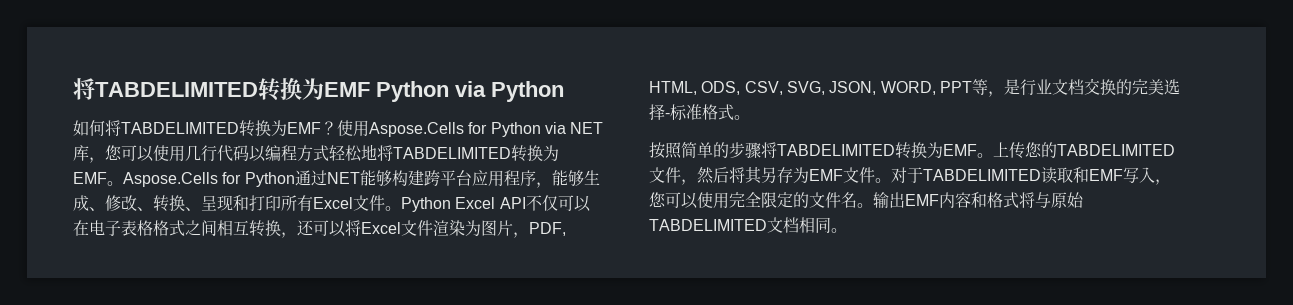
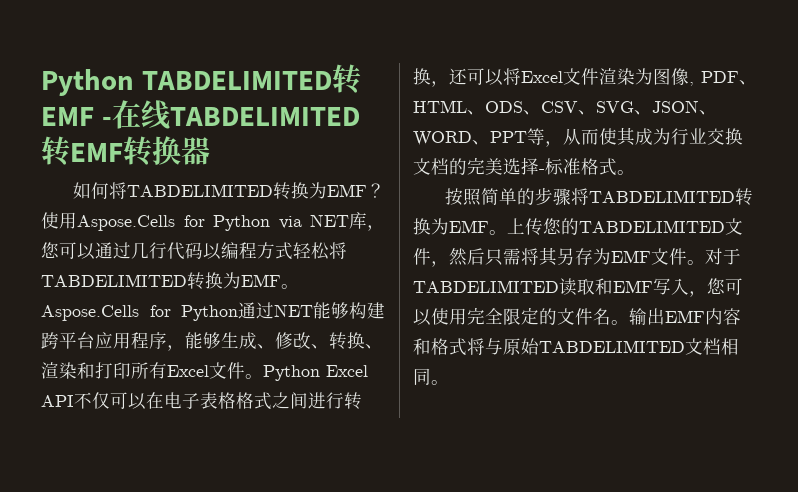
- 将TABDELIMITED转换为EMF Python via Python
+ Python TABDELIMITED转EMF -在线TABDELIMITED转EMF转换器
- 使用Aspose.Cells for Python via NET库，您可以使用几行代码以编程方式轻松地将TABDELIMITED转换为EMF。
+ 使用Aspose.Cells for Python via NET库，您可以通过几行代码以编程方式轻松将TABDELIMITED转换为EMF。
- Aspose.Cells for Python通过NET能够构建跨平台应用程序，能够生成、修改、转换、呈现和打印所有Excel文件。
+ Aspose.Cells for Python通过NET能够构建跨平台应用程序，能够生成、修改、转换、渲染和打印所有Excel文件。
- Python Excel API不仅可以在电子表格格式之间相互转换，还可以将Excel文件渲染为图片，PDF, HTML, ODS, CSV, SVG, JSON, WORD, PPT等，是行业文档交换的完美选择-标准格式。
+ Python Excel API不仅可以在电子表格格式之间进行转换，还可以将Excel文件渲染为图像, PDF、HTML、ODS、CSV、SVG、JSON、WORD、PPT等，从而使其成为行业交换文档的完美选择-标准格式。
- 上传您的TABDELIMITED文件，然后将其另存为EMF文件。
+ 上传您的TABDELIMITED文件，然后只需将其另存为EMF文件。

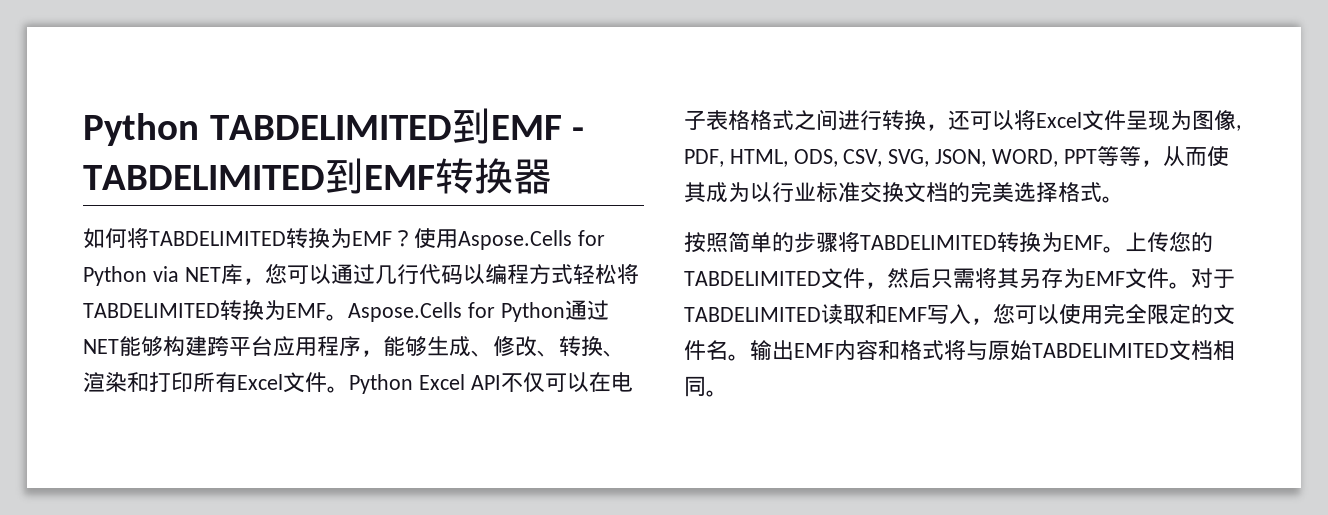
- Python TABDELIMITED转EMF -在线TABDELIMITED转EMF转换器
+ Python TABDELIMITED到EMF - TABDELIMITED到EMF转换器
- Python Excel API不仅可以在电子表格格式之间进行转换，还可以将Excel文件渲染为图像, PDF、HTML、ODS、CSV、SVG、JSON、WORD、PPT等，从而使其成为行业交换文档的完美选择-标准格式。
+ Python Excel API不仅可以在电子表格格式之间进行转换，还可以将Excel文件呈现为图像, PDF, HTML, ODS, CSV, SVG, JSON, WORD, PPT等等，从而使其成为以行业标准交换文档的完美选择格式。

